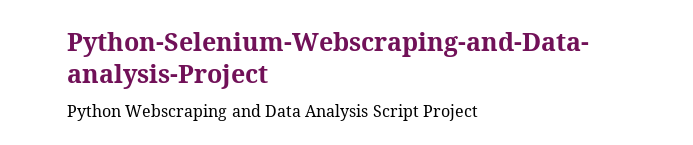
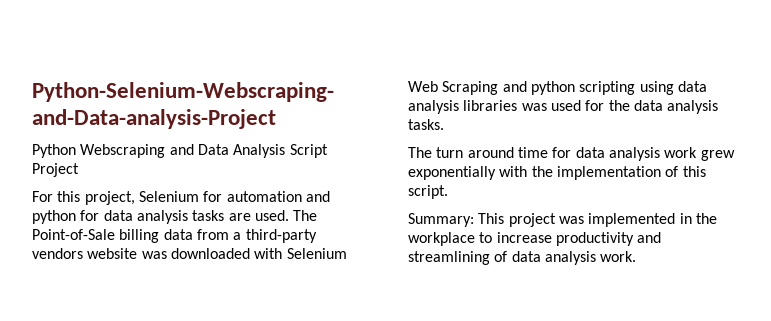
+ For this project, Selenium for automation and python for data analysis tasks are used. The Point-of-Sale billing data from a third-party vendors website was downloaded with Selenium Web Scraping and python scripting using data analysis libraries was used for the data analysis tasks.
+ The turn around time for data analysis work grew exponentially with the implementation of this script.
+ Summary: This project was implemented in the workplace to increase productivity and streamlining of data analysis work.

